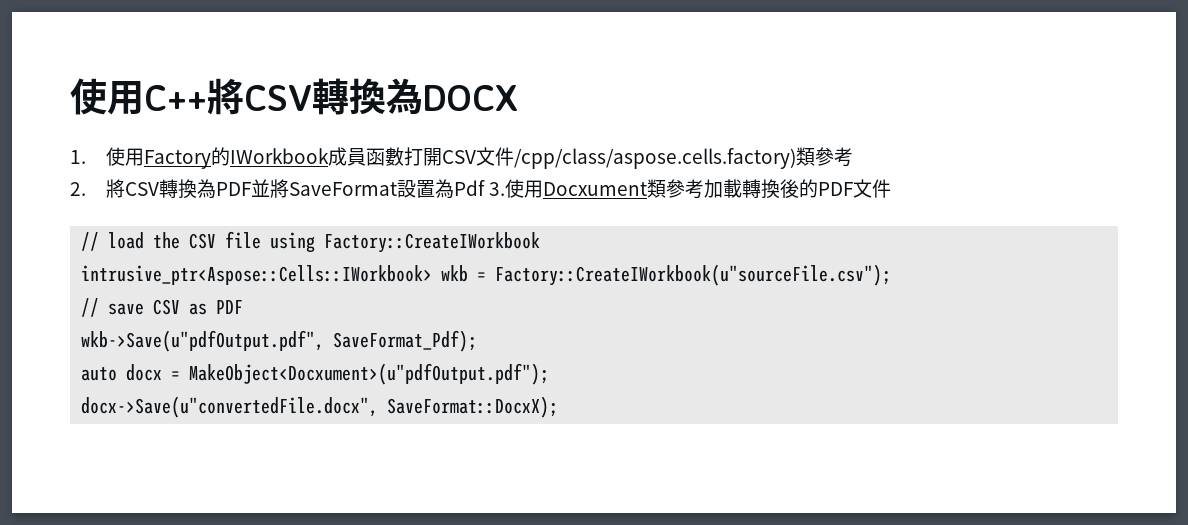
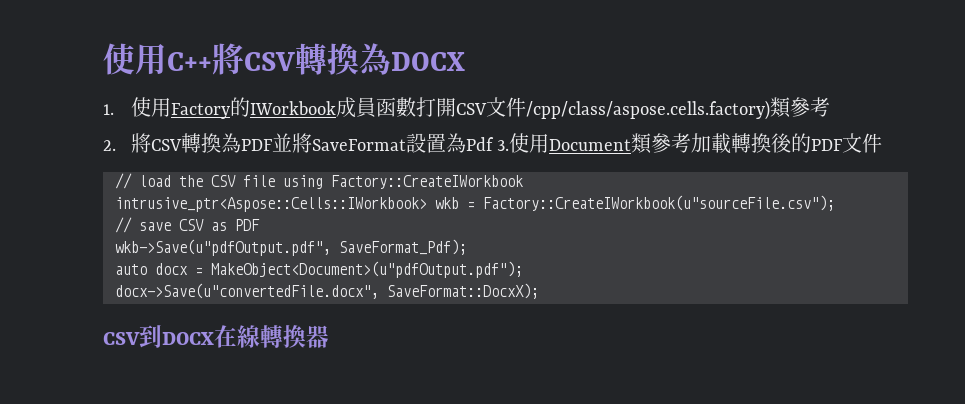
- 2.將CSV轉換為PDF並將SaveFormat設置為Pdf 3.使用Docxument類參考加載轉換後的PDF文件
+ 2.將CSV轉換為PDF並將SaveFormat設置為Pdf 3.使用Document類參考加載轉換後的PDF文件
- auto docx = MakeObject<Docxument>(u"pdfOutput.pdf");
+ auto docx = MakeObject<Document>(u"pdfOutput.pdf");
+ CSV到DOCX在線轉換器

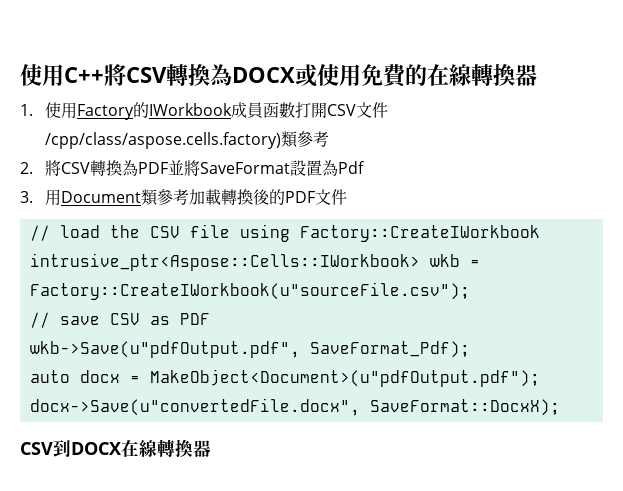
- 使用C++將CSV轉換為DOCX
+ 使用C++將CSV轉換為DOCX或使用免費的在線轉換器
- 2.將CSV轉換為PDF並將SaveFormat設置為Pdf 3.使用Document類參考加載轉換後的PDF文件
+ 2.將CSV轉換為PDF並將SaveFormat設置為Pdf
+ 3.用Document類參考加載轉換後的PDF文件

